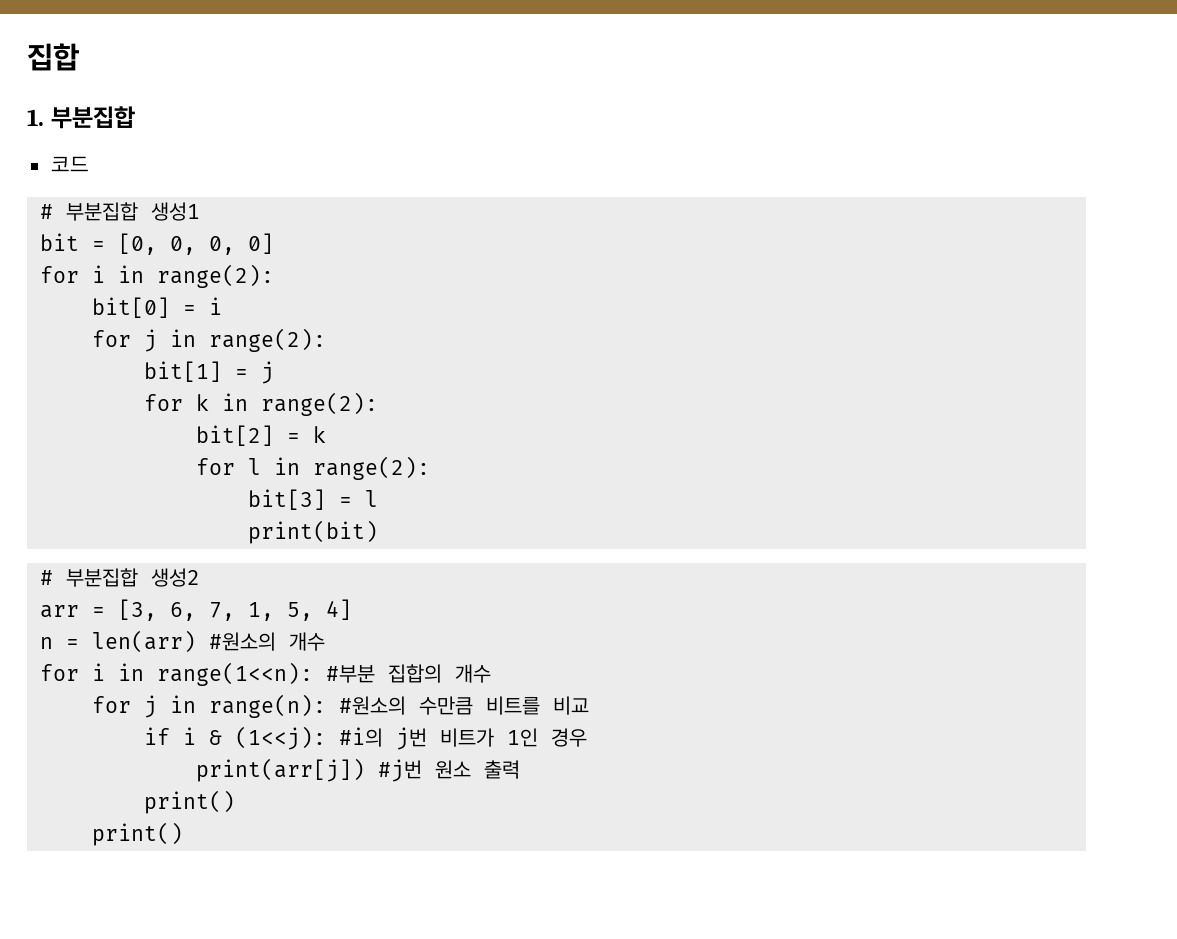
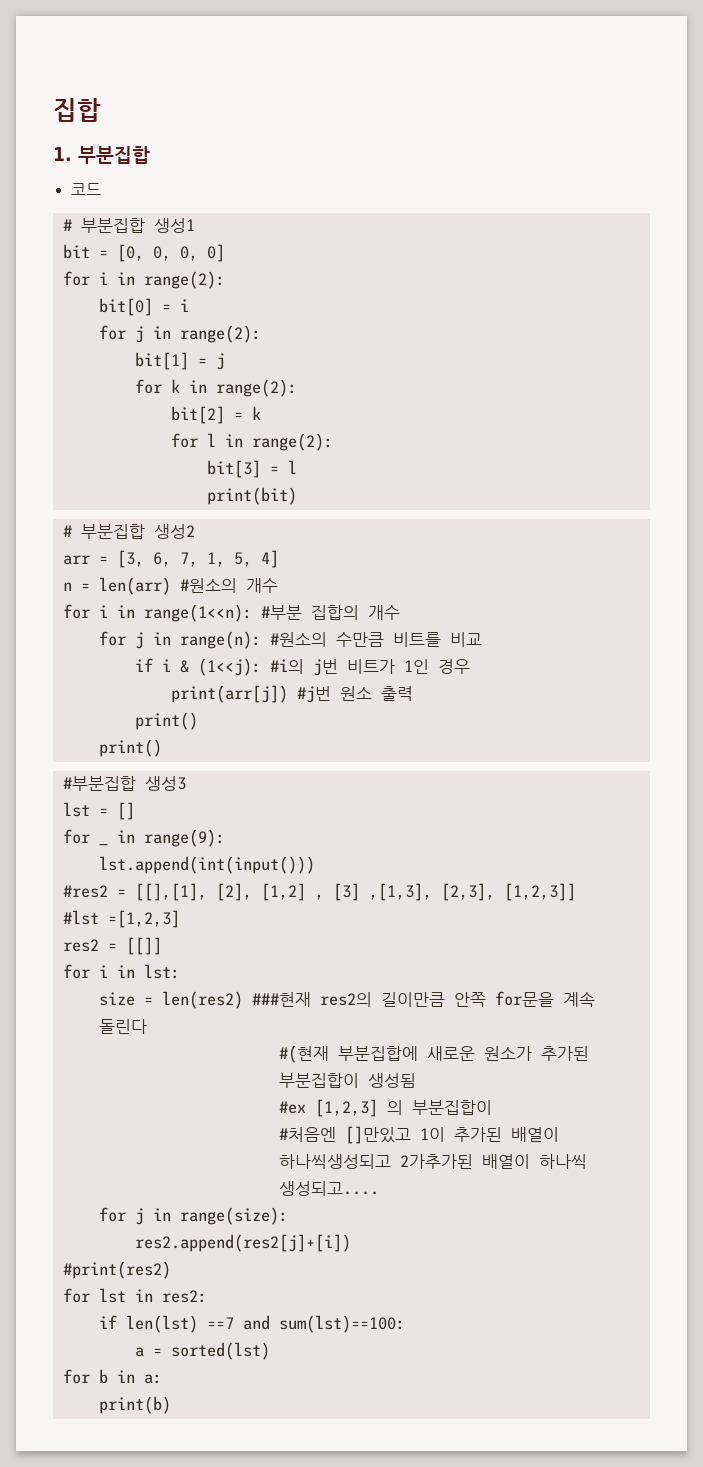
+ #부분집합 생성3
+ lst = []
+ for _ in range(9):
+ lst.append(int(input()))
+ #res2 = [[],[1], [2], [1,2] , [3] ,[1,3], [2,3], [1,2,3]]
+ #lst =[1,2,3]
+ res2 = [[]]
+ for i in lst:
+ size = len(res2) ###현재 res2의 길이만큼 안쪽 for문을 계속 돌린다
+ #(현재 부분집합에 새로운 원소가 추가된 부분집합이 생성됨
+ #ex [1,2,3] 의 부분집합이
+ #처음엔 []만있고 1이 추가된 배열이 하나씩생성되고 2가추가된 배열이 하나씩 생성되고....
+ for j in range(size):
+ res2.append(res2[j]+[i])
+ #print(res2)
+ for lst in res2:
+ if len(lst) ==7 and sum(lst)==100:
+ a = sorted(lst)
+ for b in a:
+ print(b)

